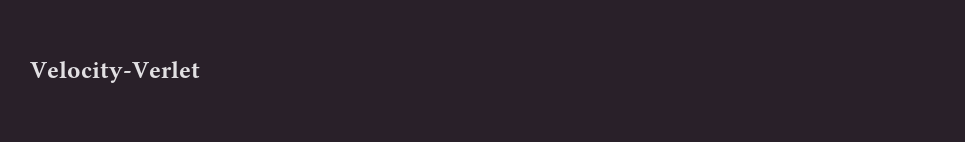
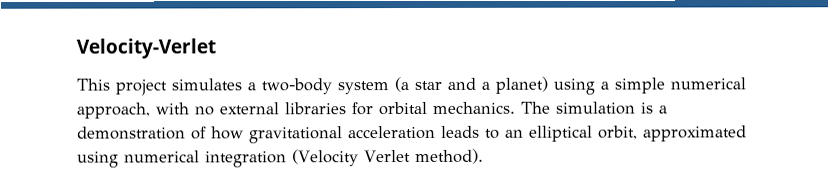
+ This project simulates a two-body system (a star and a planet) using a simple numerical approach, with no external libraries for orbital mechanics. The simulation is a demonstration of how gravitational acceleration leads to an elliptical orbit, approximated using numerical integration (Velocity Verlet method).

